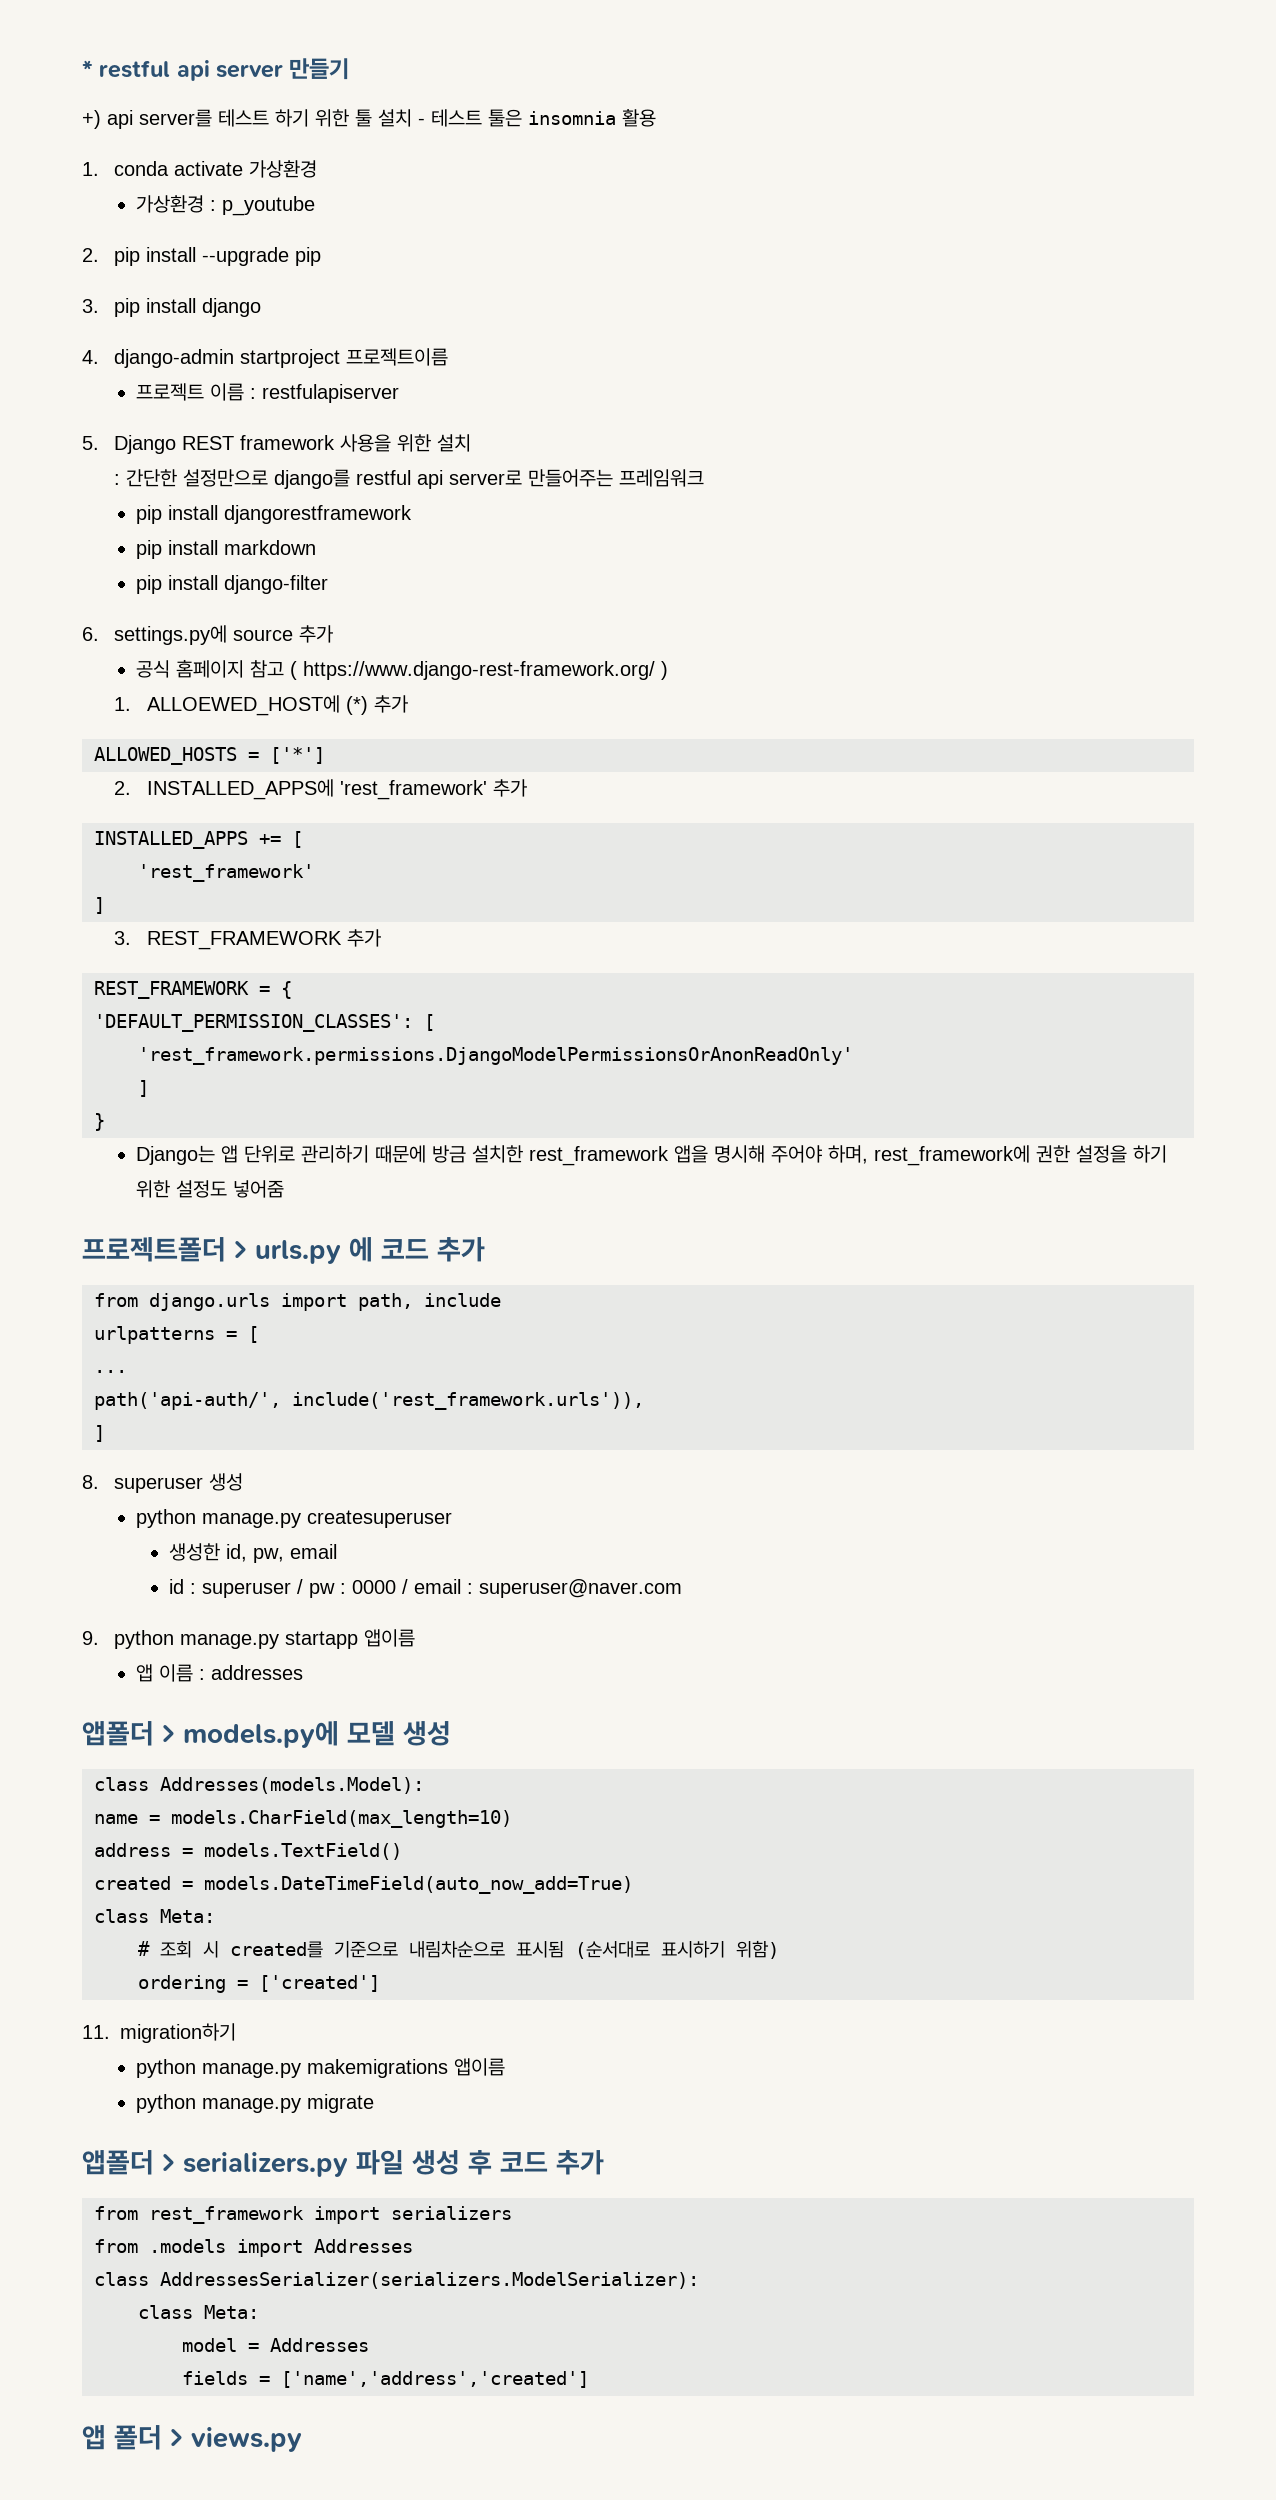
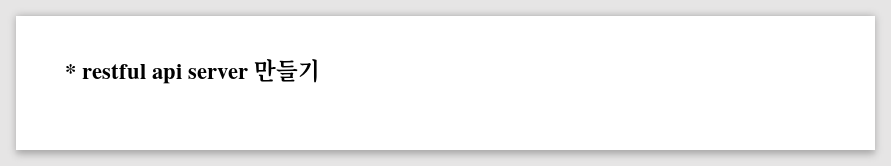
- +) api server를 테스트 하기 위한 툴 설치 - 테스트 툴은 insomnia 활용
- 1. conda activate 가상환경
- 가상환경 : p_youtube
- 2. pip install --upgrade pip
- 3. pip install django
- 4. django-admin startproject 프로젝트이름
- 프로젝트 이름 : restfulapiserver
- 5. Django REST framework 사용을 위한 설치
- : 간단한 설정만으로 django를 restful api server로 만들어주는 프레임워크
- pip install djangorestframework
- pip install markdown
- pip install django-filter
- 6. settings.py에 source 추가
- 공식 홈페이지 참고 ( https://www.django-rest-framework.org/ )
- 1. ALLOEWED_HOST에 (*) 추가
- ALLOWED_HOSTS = ['*']
- 2. INSTALLED_APPS에 'rest_framework' 추가
- INSTALLED_APPS += [
- 'rest_framework'
- ]
- 3. REST_FRAMEWORK 추가
- REST_FRAMEWORK = {
- 'DEFAULT_PERMISSION_CLASSES': [
- 'rest_framework.permissions.DjangoModelPermissionsOrAnonReadOnly'
- ]
- }
- Django는 앱 단위로 관리하기 때문에 방금 설치한 rest_framework 앱을 명시해 주어야 하며, rest_framework에 권한 설정을 하기 위한 설정도 넣어줌
- 프로젝트폴더 > urls.py 에 코드 추가
- from django.urls import path, include
- urlpatterns = [
- ...
- path('api-auth/', include('rest_framework.urls')),
- ]
- 8. superuser 생성
- python manage.py createsuperuser
- 생성한 id, pw, email
- id : superuser / pw : 0000 / email : superuser@naver.com
- 9. python manage.py startapp 앱이름
- 앱 이름 : addresses
- 앱폴더 > models.py에 모델 생성
- class Addresses(models.Model):
- name = models.CharField(max_length=10)
- address = models.TextField()
- created = models.DateTimeField(auto_now_add=True)
- class Meta:
- # 조회 시 created를 기준으로 내림차순으로 표시됨 (순서대로 표시하기 위함)
- ordering = ['created']
- 11. migration하기
- python manage.py makemigrations 앱이름
- python manage.py migrate
- 앱폴더 > serializers.py 파일 생성 후 코드 추가
- from rest_framework import serializers
- from .models import Addresses
- class AddressesSerializer(serializers.ModelSerializer):
- class Meta:
- model = Addresses
- fields = ['name','address','created']
- 앱 폴더 > views.py

